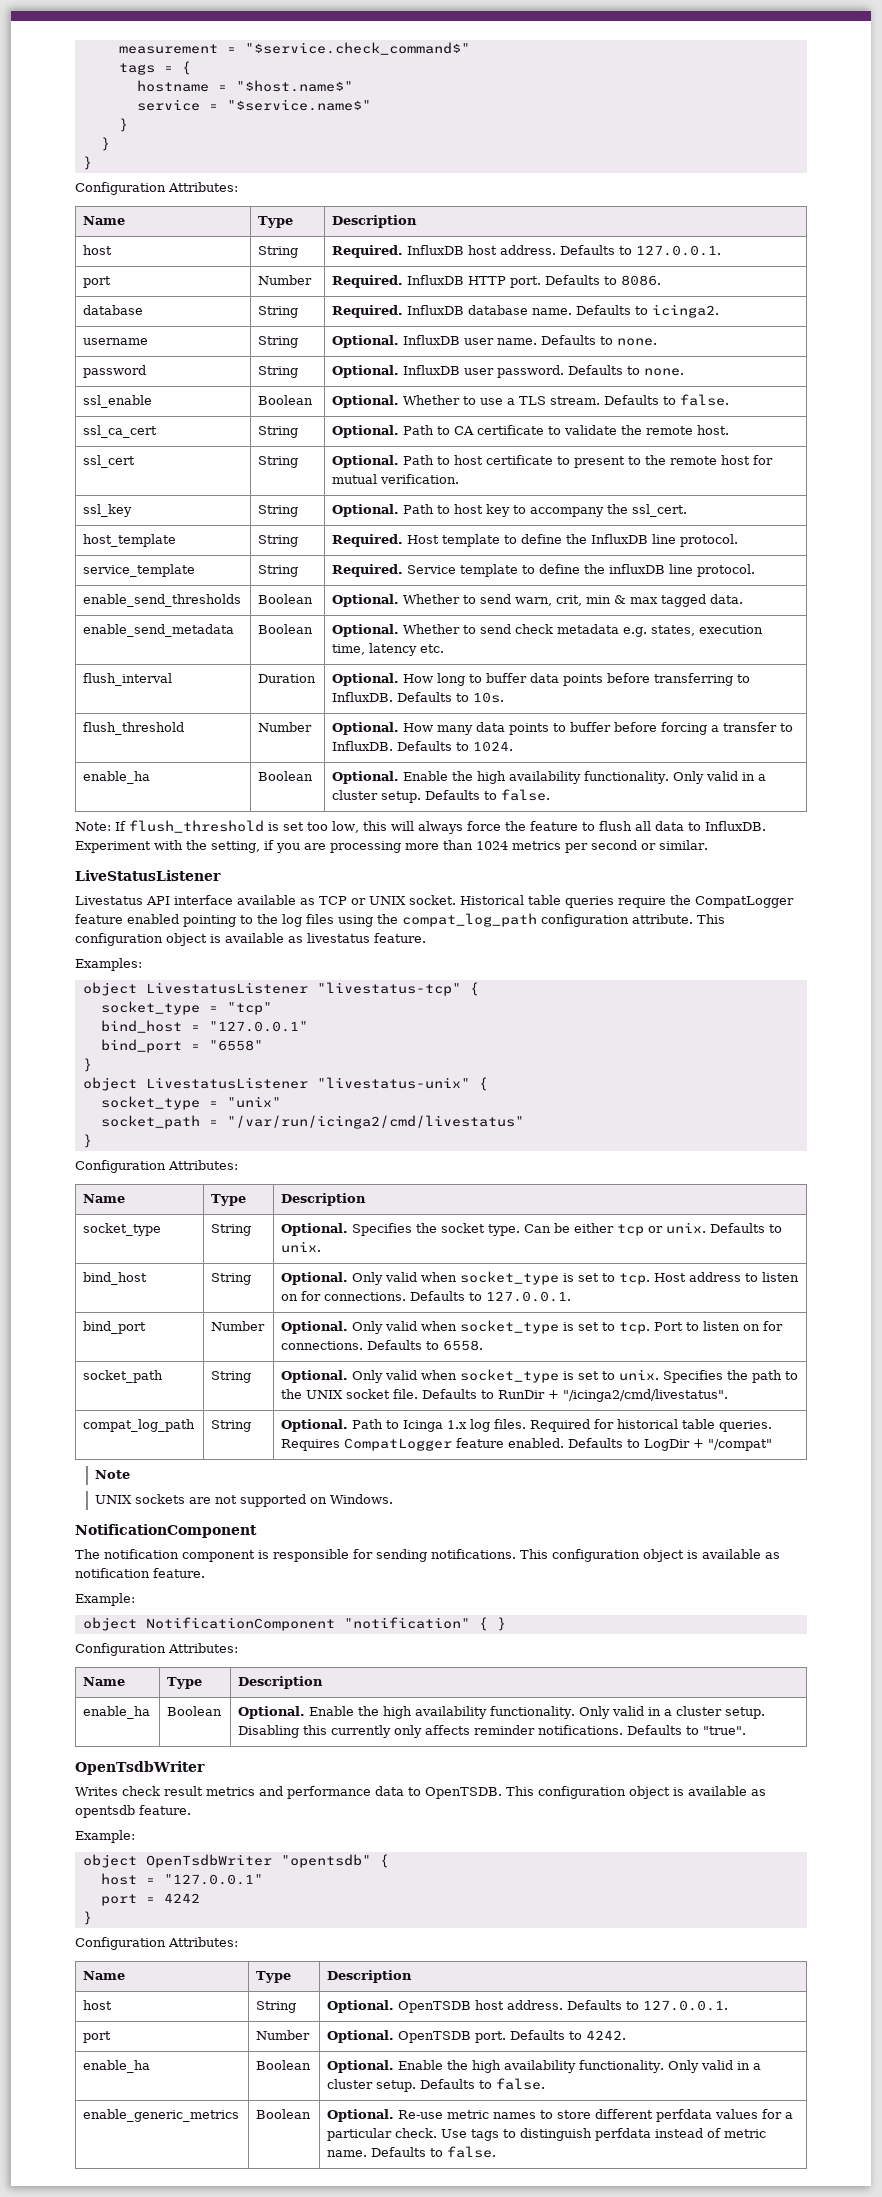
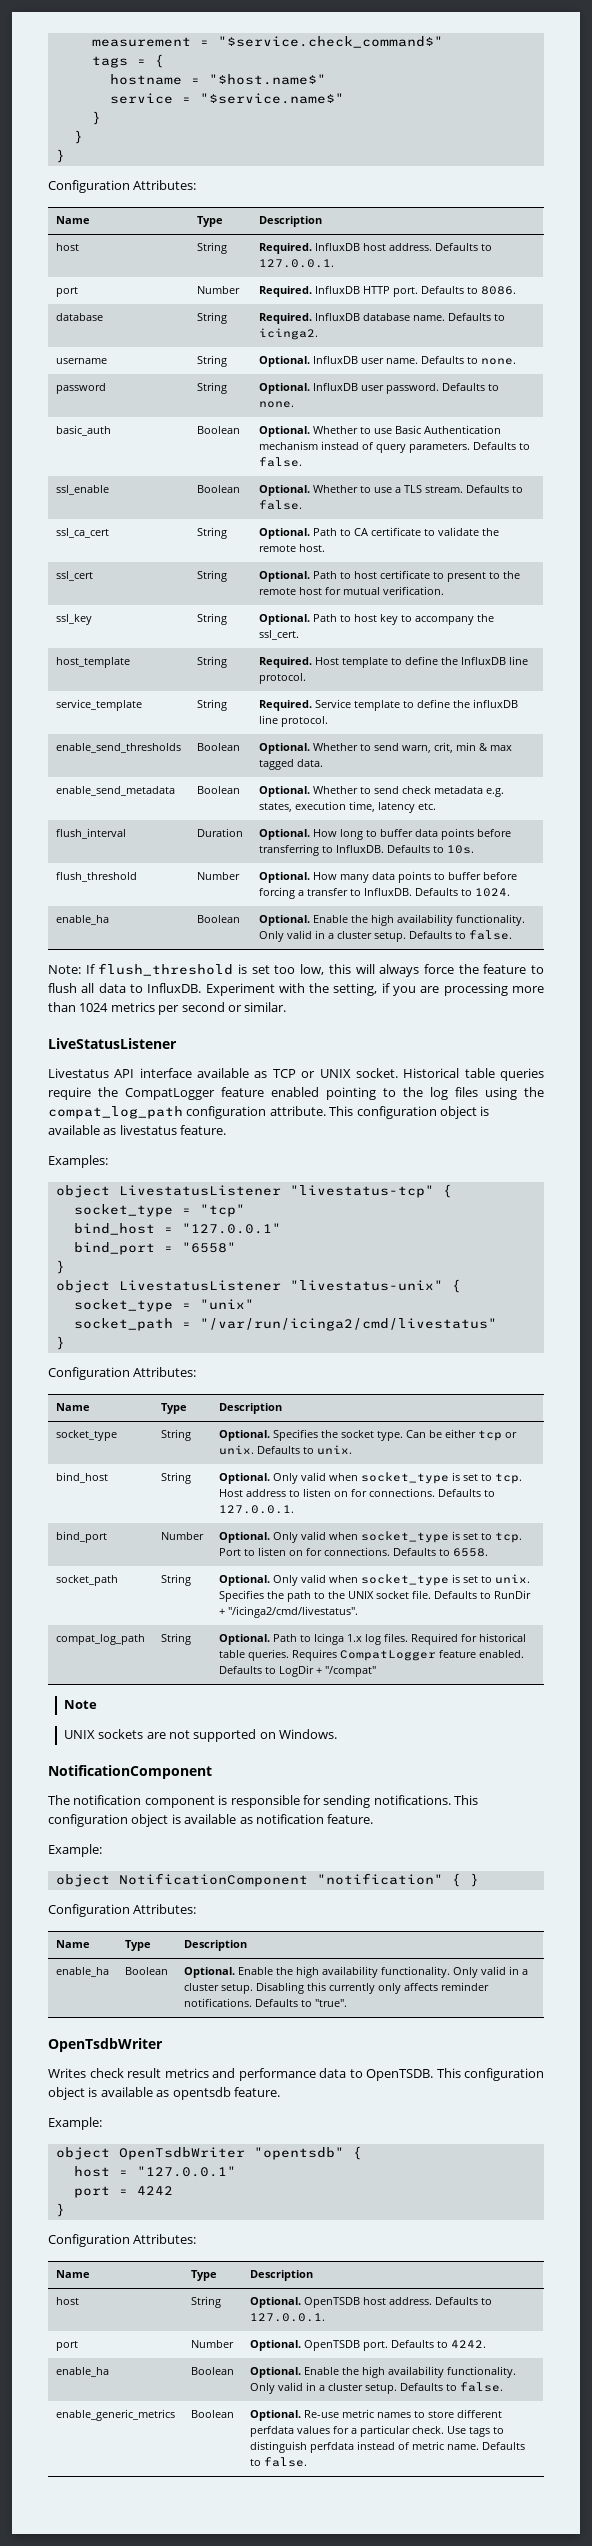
+ basic_auth | Boolean | Optional. Whether to use Basic Authentication mechanism instead of query parameters. Defaults to false.

